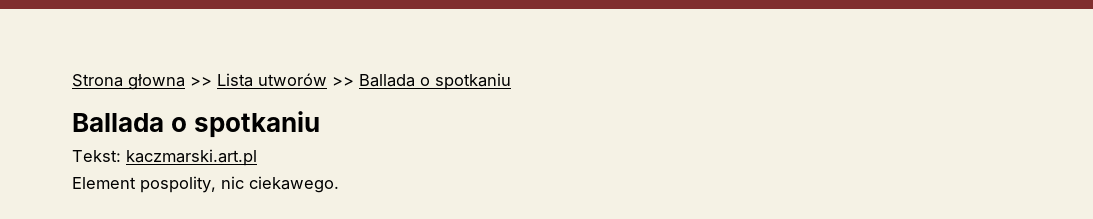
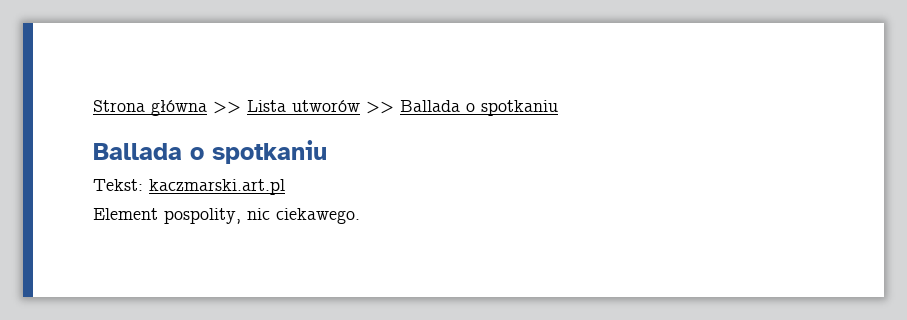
- Strona głowna >> Lista utworów >> Ballada o spotkaniu
+ Strona główna >> Lista utworów >> Ballada o spotkaniu

